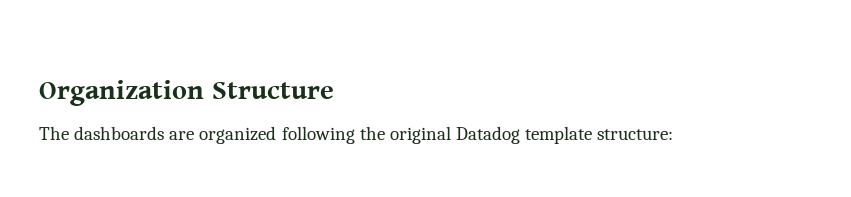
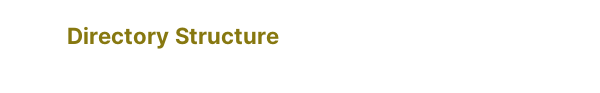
- Organization Structure
+ Directory Structure
- The dashboards are organized following the original Datadog template structure:

